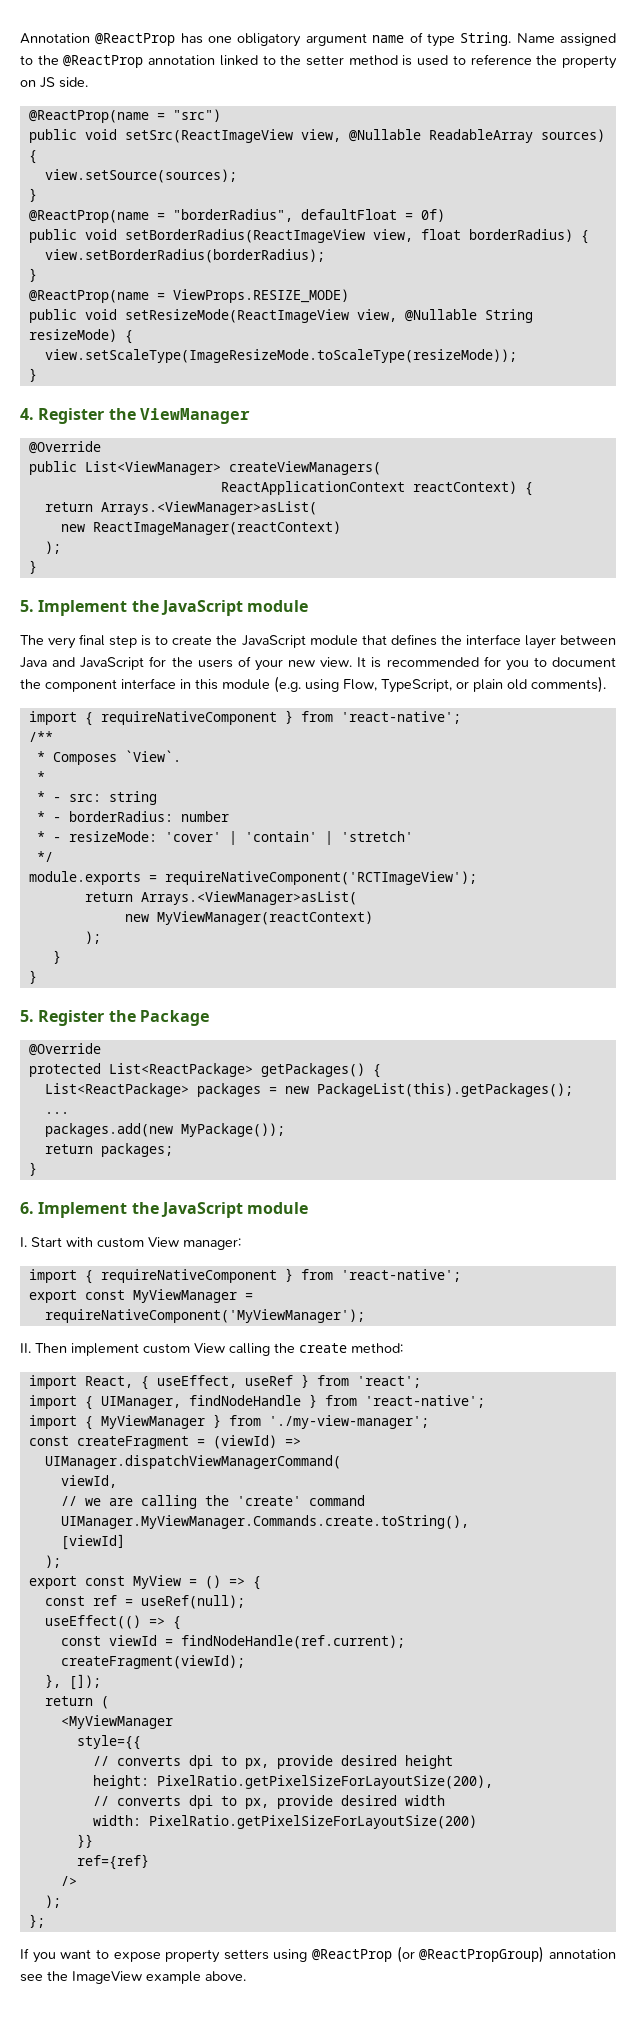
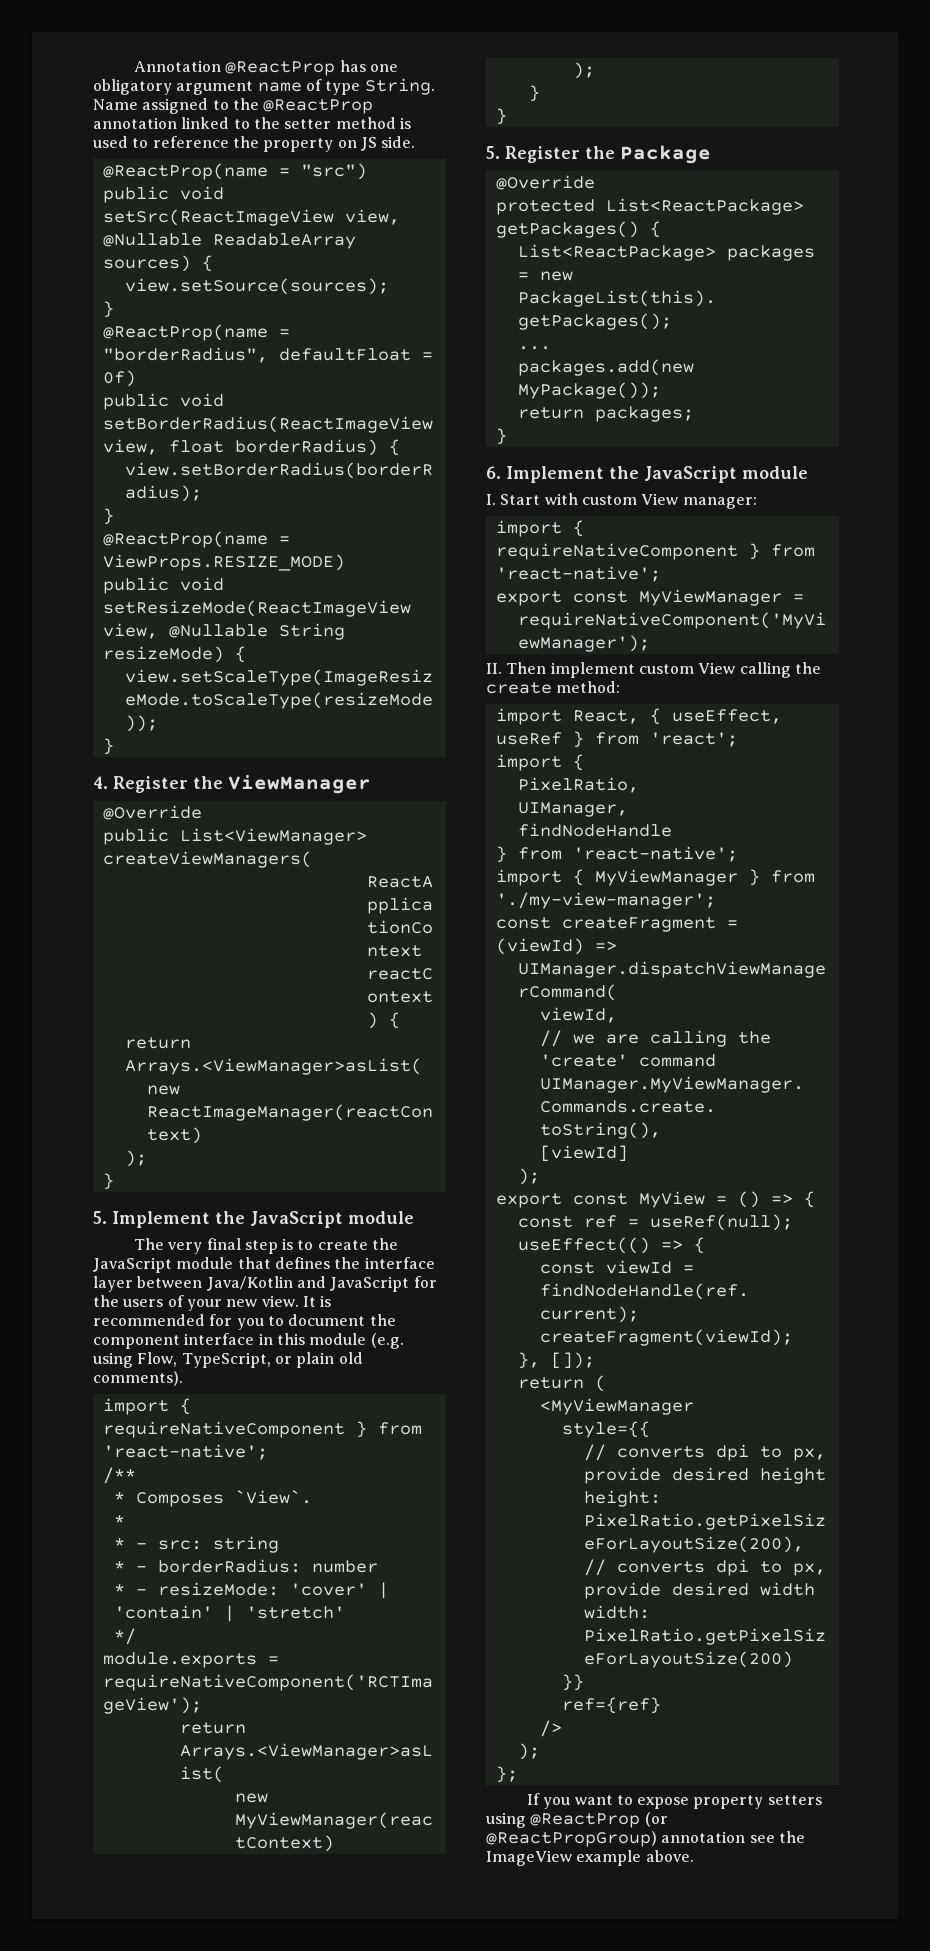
- The very final step is to create the JavaScript module that defines the interface layer between Java and JavaScript for the users of your new view.
+ The very final step is to create the JavaScript module that defines the interface layer between Java/Kotlin and JavaScript for the users of your new view.
  import React, { useEffect, useRef } from 'react';
- import { UIManager, findNodeHandle } from 'react-native';
+ import {
+ PixelRatio,
+ UIManager,
+ findNodeHandle
+ } from 'react-native';

